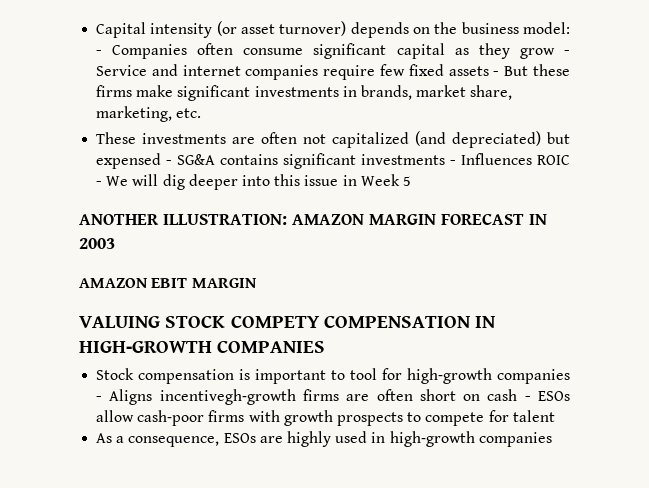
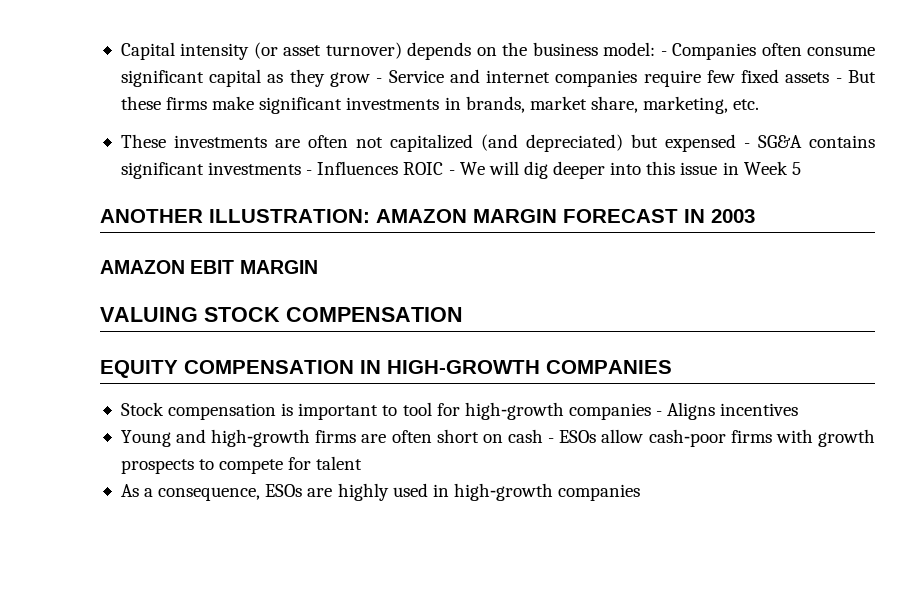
- VALUING STOCK COMPETY COMPENSATION IN HIGH‐GROWTH COMPANIES
+ VALUING STOCK COMPENSATION
+ EQUITY COMPENSATION IN HIGH‐GROWTH COMPANIES
- Stock compensation is important to tool for high‐growth companies - Aligns incentivegh‐growth firms are often short on cash - ESOs allow cash‐poor firms with growth prospects to compete for talent
+ Stock compensation is important to tool for high‐growth companies - Aligns incentives
+ Young and high‐growth firms are often short on cash - ESOs allow cash‐poor firms with growth prospects to compete for talent

